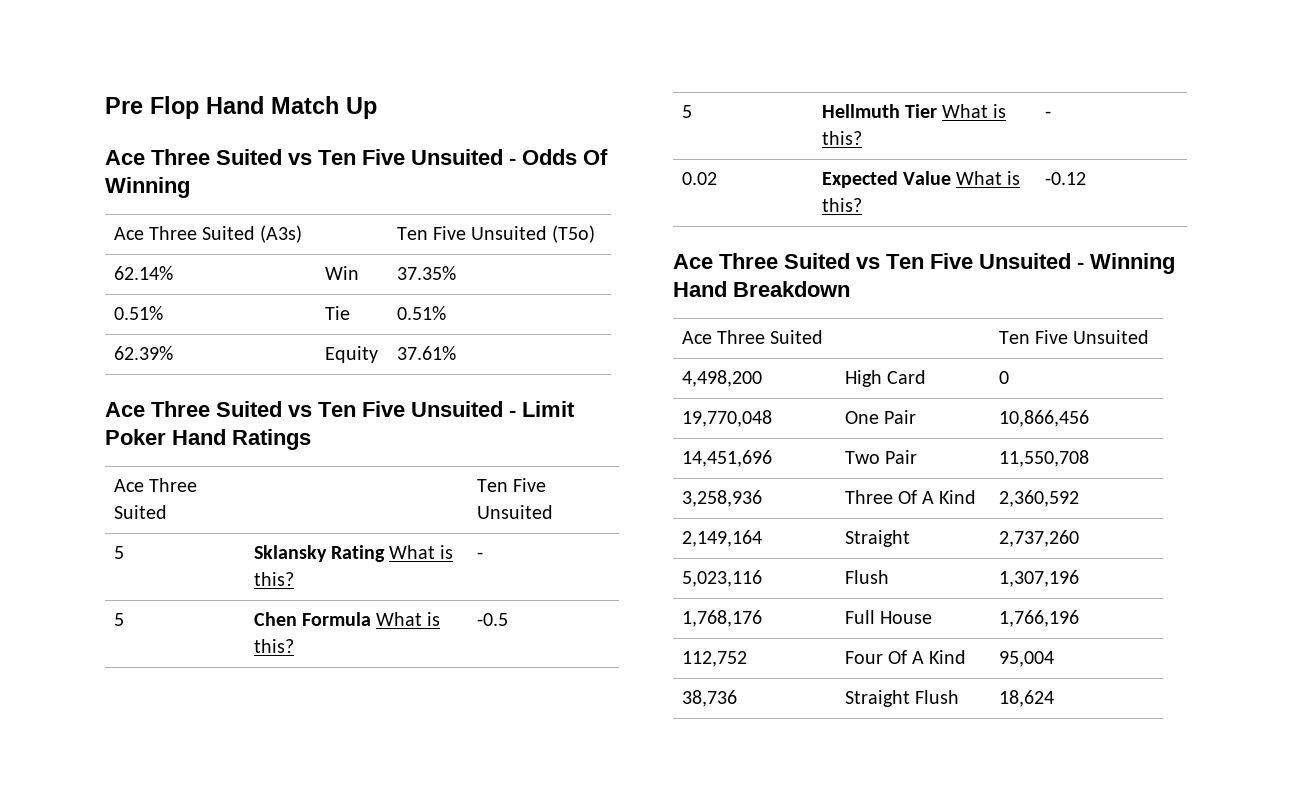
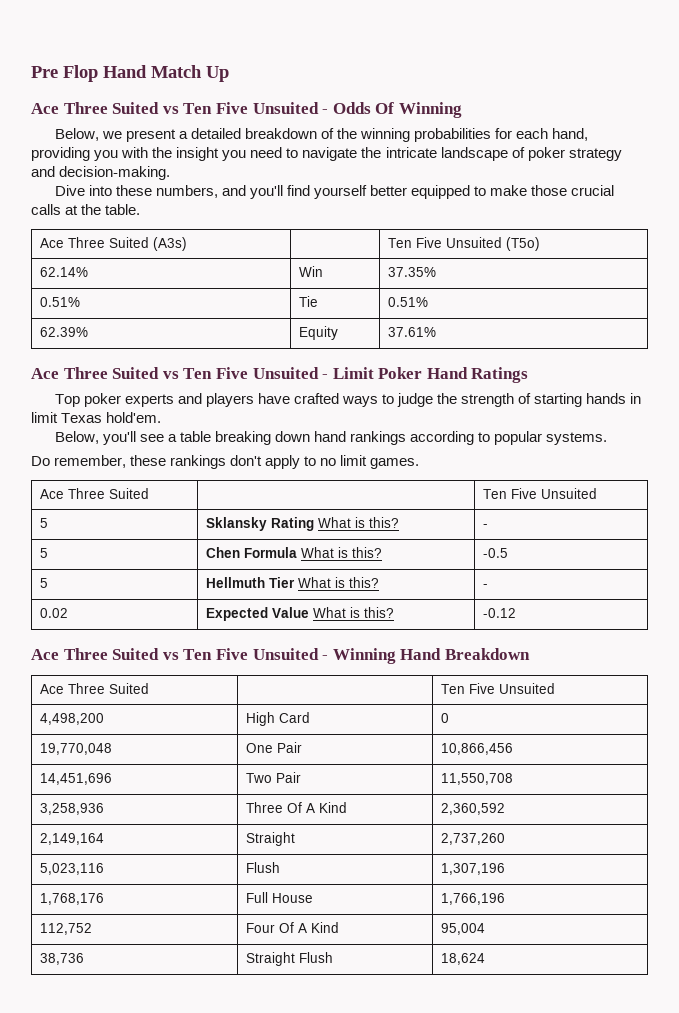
+ Below, we present a detailed breakdown of the winning probabilities for each hand, providing you with the insight you need to navigate the intricate landscape of poker strategy and decision-making.
+ Dive into these numbers, and you'll find yourself better equipped to make those crucial calls at the table.
+ Top poker experts and players have crafted ways to judge the strength of starting hands in limit Texas hold'em.
+ Below, you'll see a table breaking down hand rankings according to popular systems.
+ Do remember, these rankings don't apply to no limit games.

